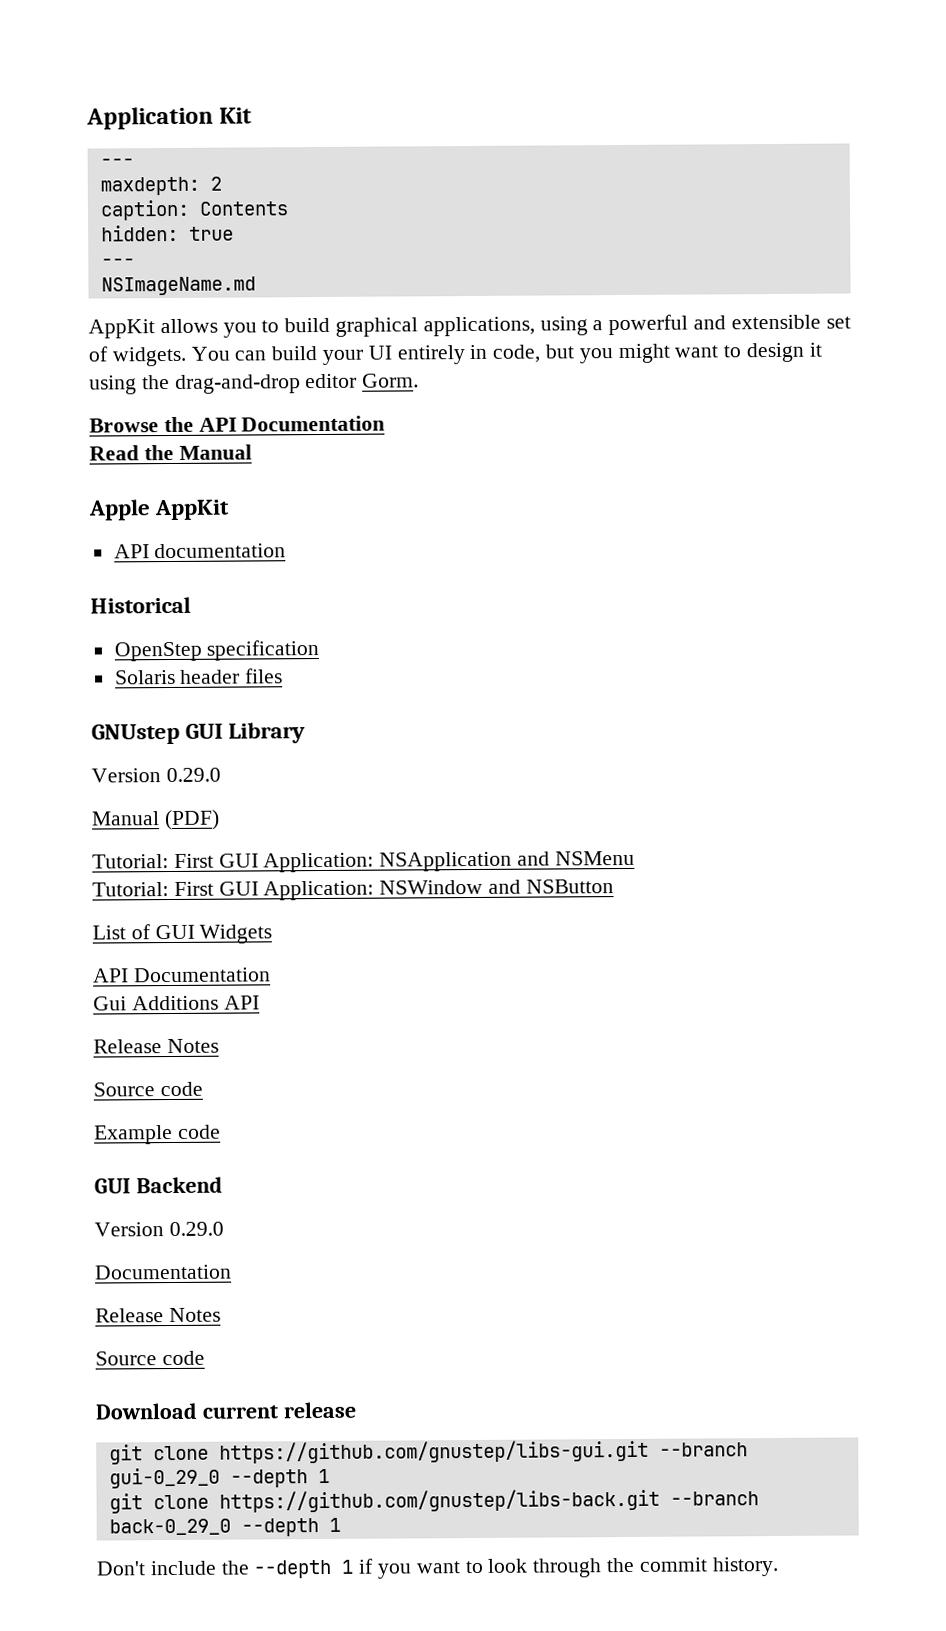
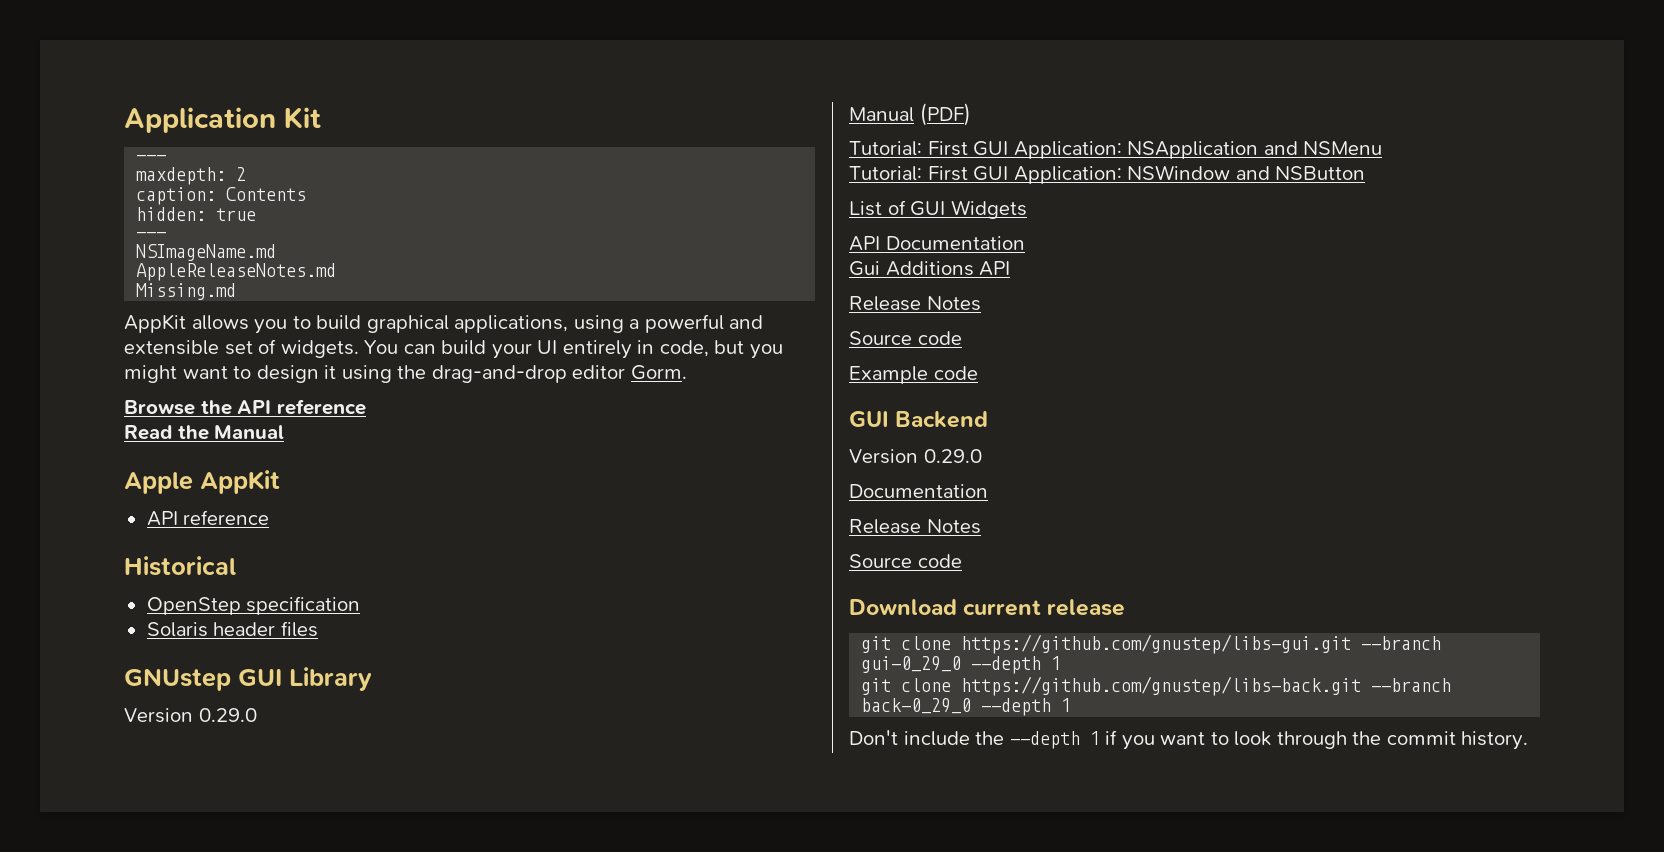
+ AppleReleaseNotes.md
+ Missing.md
- Browse the API Documentation
+ Browse the API reference
  Apple AppKit
- API documentation
+ API reference

